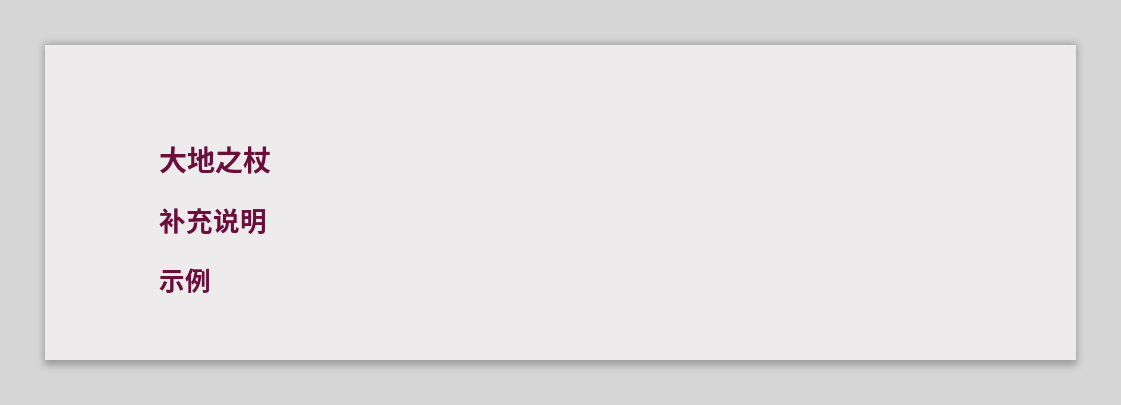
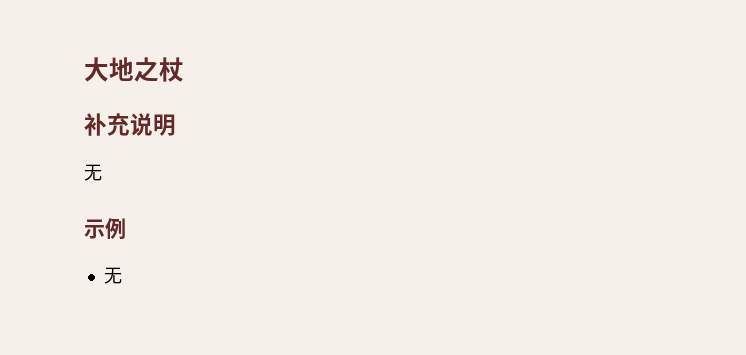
  补充说明
+ 无
  示例
+ 无

